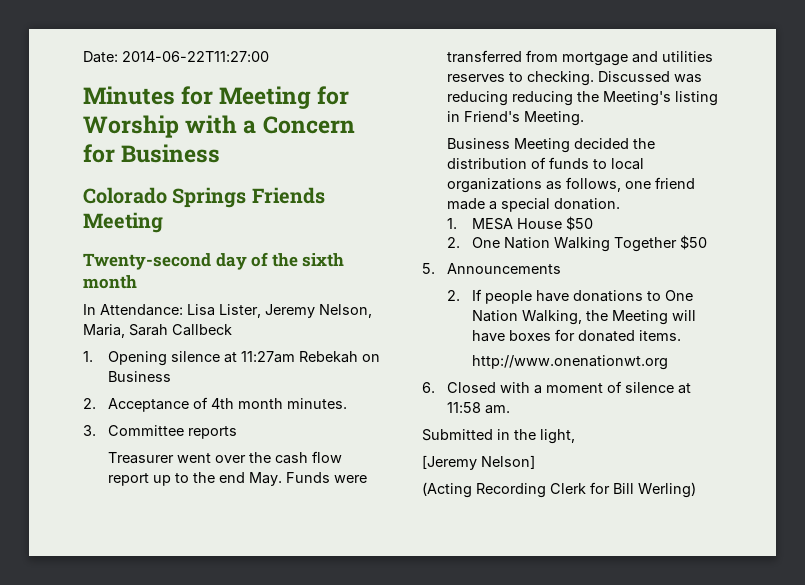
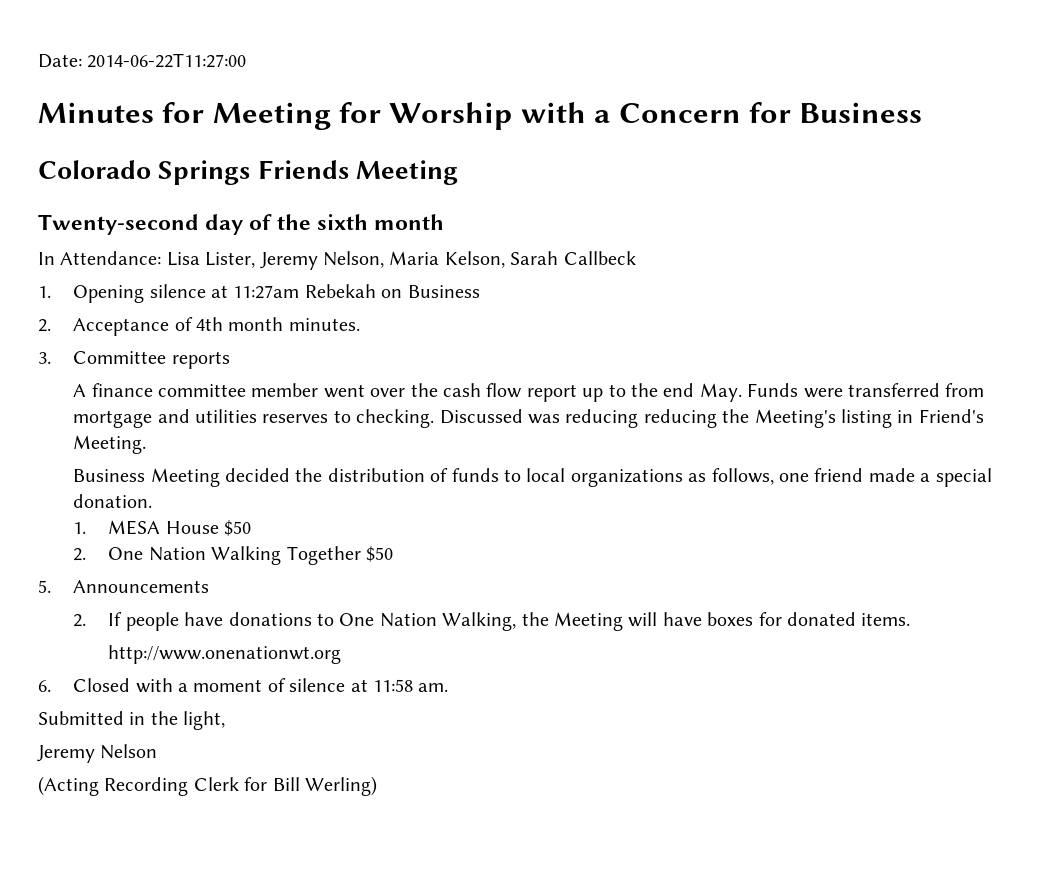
- In Attendance: Lisa Lister, Jeremy Nelson, Maria, Sarah Callbeck
+ In Attendance: Lisa Lister, Jeremy Nelson, Maria Kelson, Sarah Callbeck
- Treasurer went over the cash flow report up to the end May. Funds were transferred from mortgage and utilities reserves to checking.
+ A finance committee member went over the cash flow report up to the end May. Funds were transferred from mortgage and utilities reserves to checking.
- [Jeremy Nelson]
+ Jeremy Nelson

